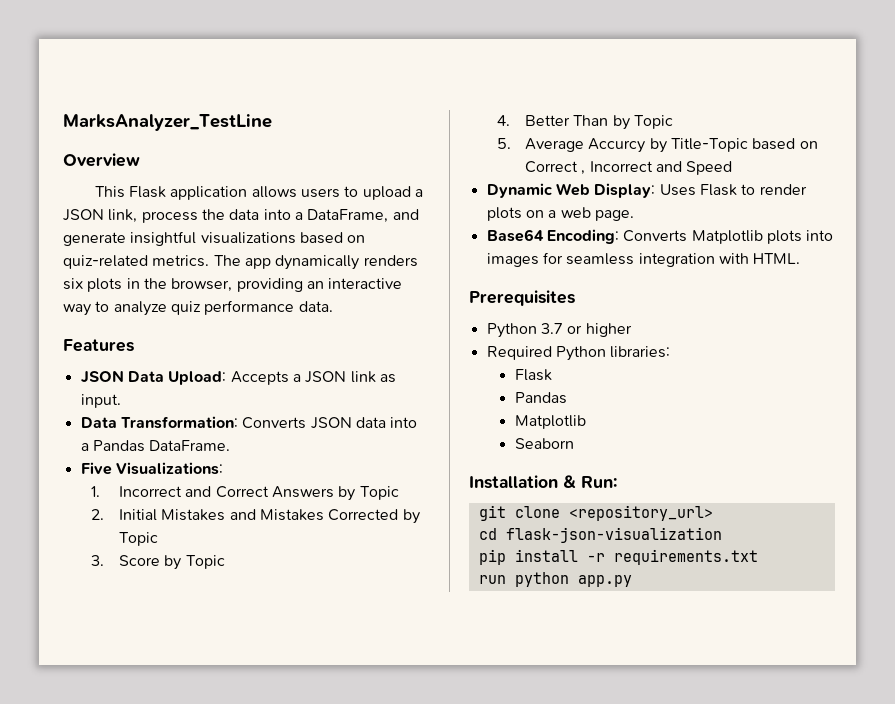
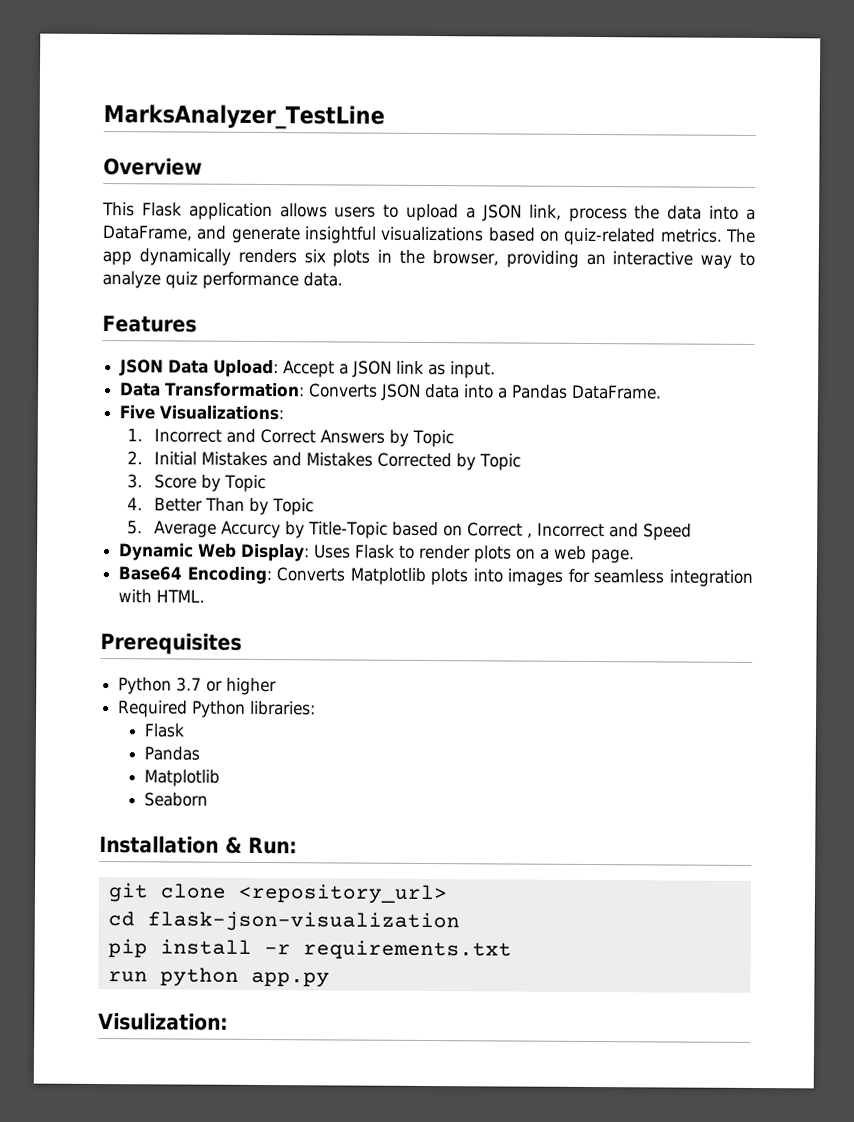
- JSON Data Upload: Accepts a JSON link as input.
+ JSON Data Upload: Accept a JSON link as input.
+ Visulization:

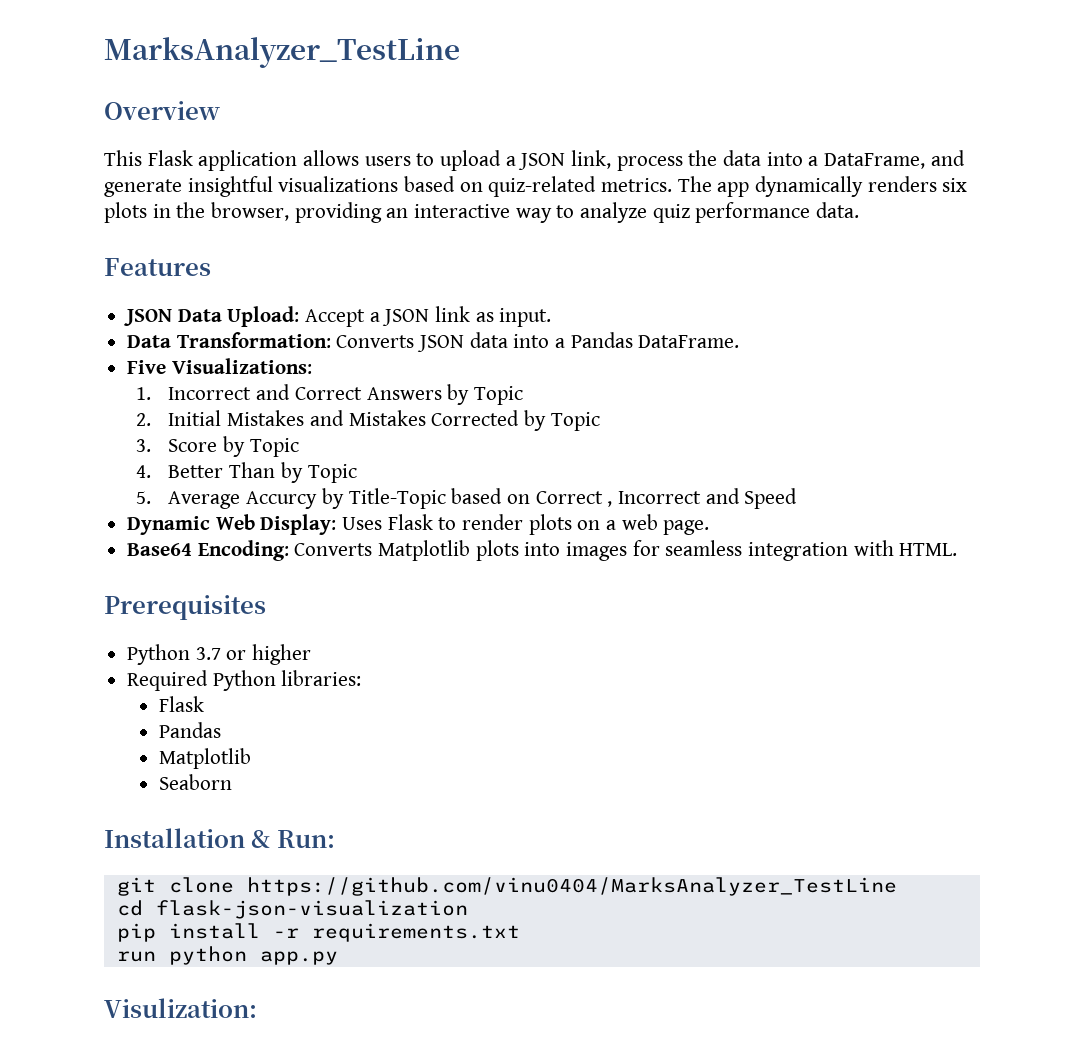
- git clone <repository_url>
+ git clone https://github.com/vinu0404/MarksAnalyzer_TestLine

